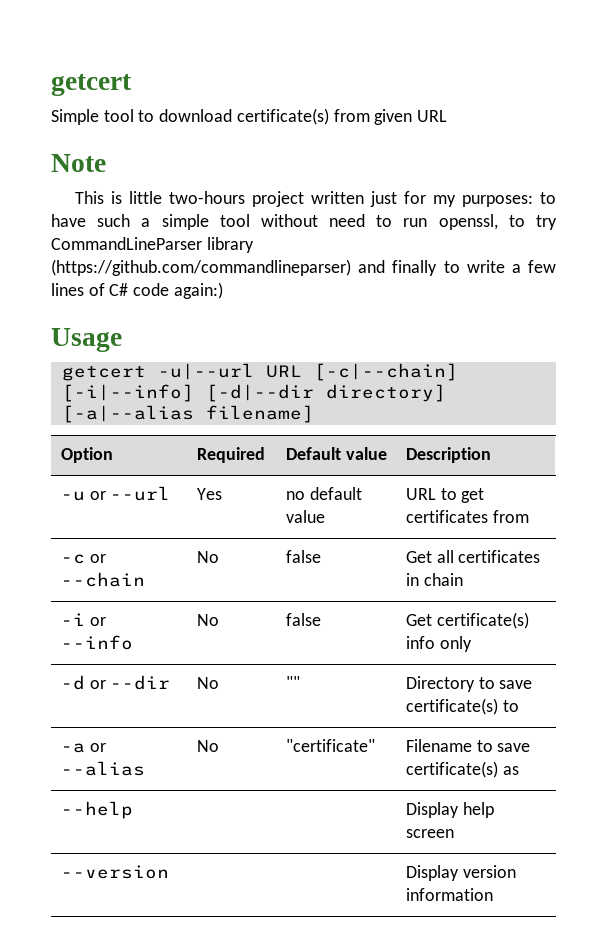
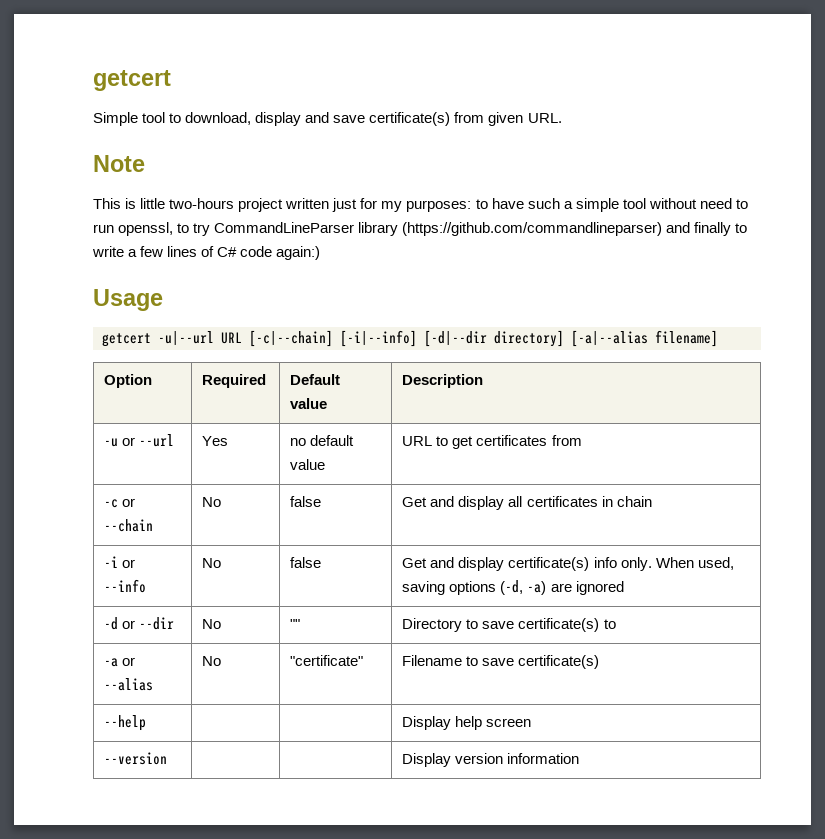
- Simple tool to download certificate(s) from given URL
+ Simple tool to download, display and save certificate(s) from given URL.
- -c or --chain | No | false | Get all certificates in chain
+ -c or --chain | No | false | Get and display all certificates in chain
- -i or --info | No | false | Get certificate(s) info only
+ -i or --info | No | false | Get and display certificate(s) info only. When used, saving options (-d, -a) are ignored
- -a or --alias | No | "certificate" | Filename to save certificate(s) as
+ -a or --alias | No | "certificate" | Filename to save certificate(s)

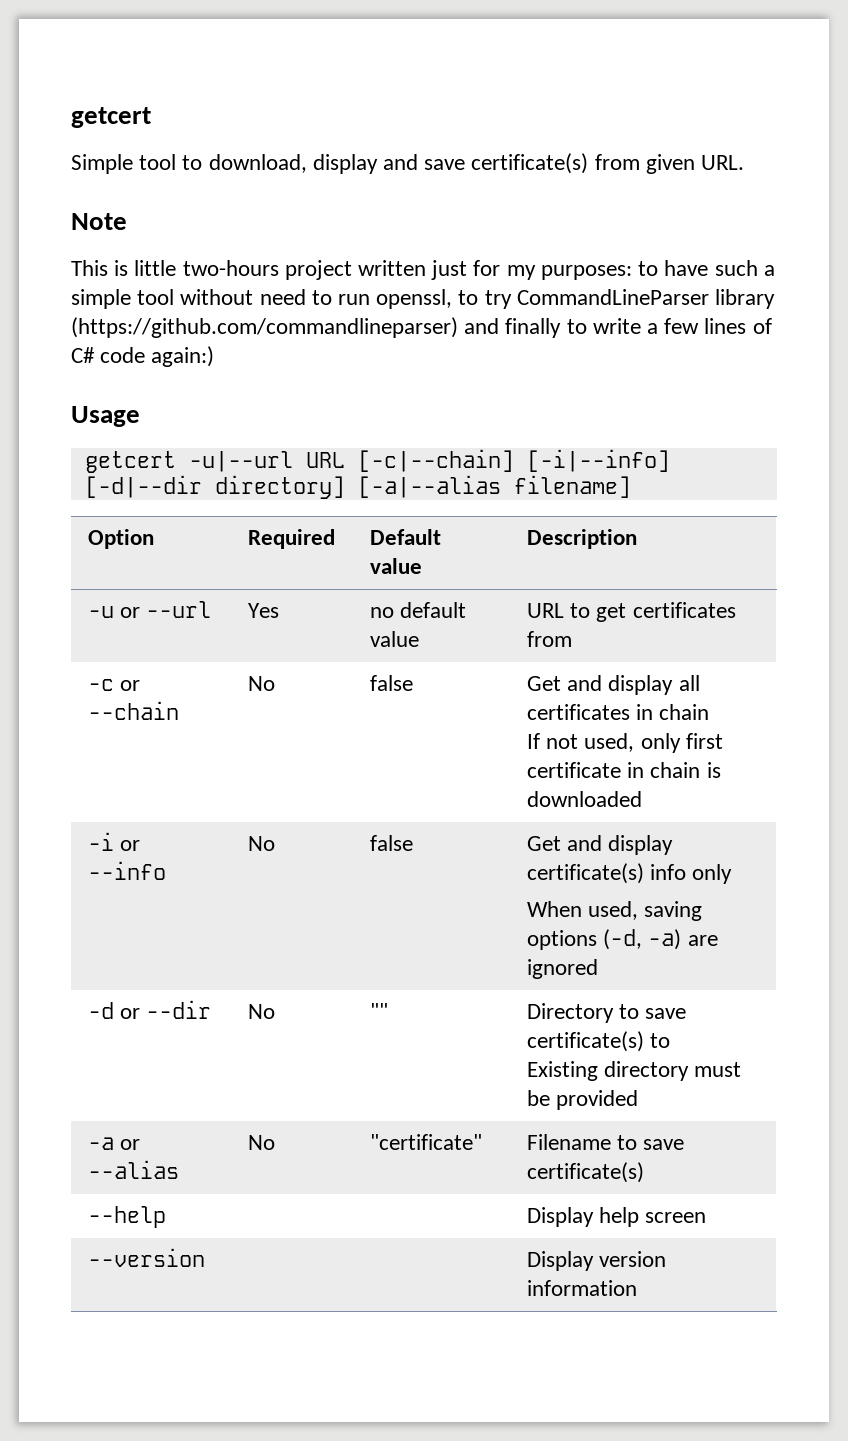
  -c or --chain | No | false | Get and display all certificates in chain
+ If not used, only first certificate in chain is downloaded
- -i or --info | No | false | Get and display certificate(s) info only. When used, saving options (-d, -a) are ignored
+ -i or --info | No | false | Get and display certificate(s) info only
+ When used, saving options (-d, -a) are ignored
  -d or --dir | No | "" | Directory to save certificate(s) to
+ Existing directory must be provided

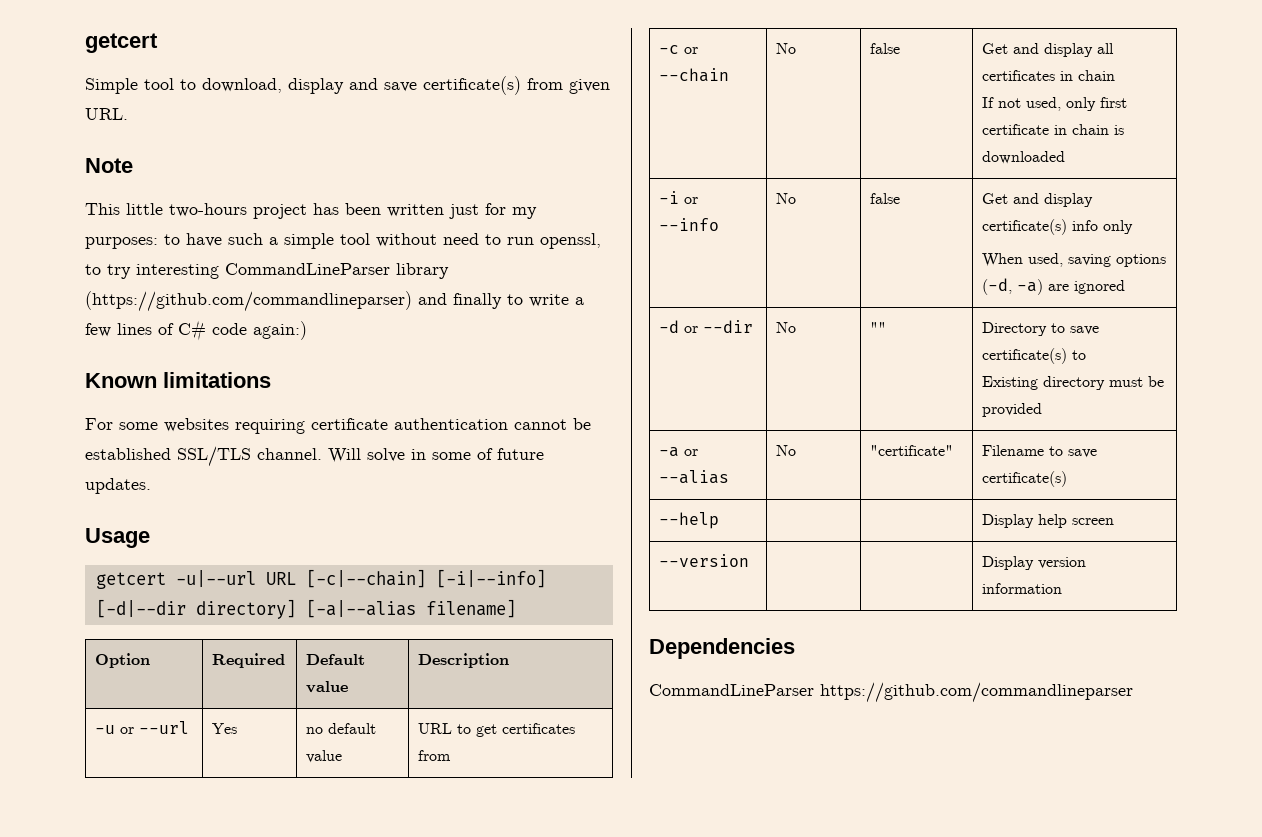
- This is little two-hours project written just for my purposes: to have such a simple tool without need to run openssl, to try CommandLineParser library (https://github.com/commandlineparser) and finally to write a few lines of C# code again:)
+ This little two-hours project has been written just for my purposes: to have such a simple tool without need to run openssl, to try interesting CommandLineParser library (https://github.com/commandlineparser) and finally to write a few lines of C# code again:)
+ Known limitations
+ For some websites requiring certificate authentication cannot be established SSL/TLS channel. Will solve in some of future updates.
+ Dependencies
+ CommandLineParser https://github.com/commandlineparser

